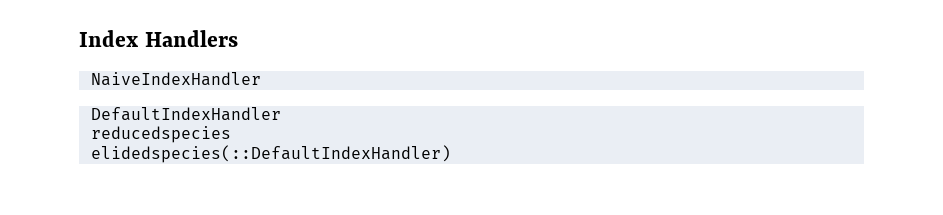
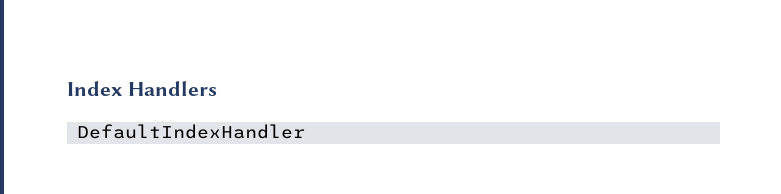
- NaiveIndexHandler
- reducedspecies
- elidedspecies(::DefaultIndexHandler)

